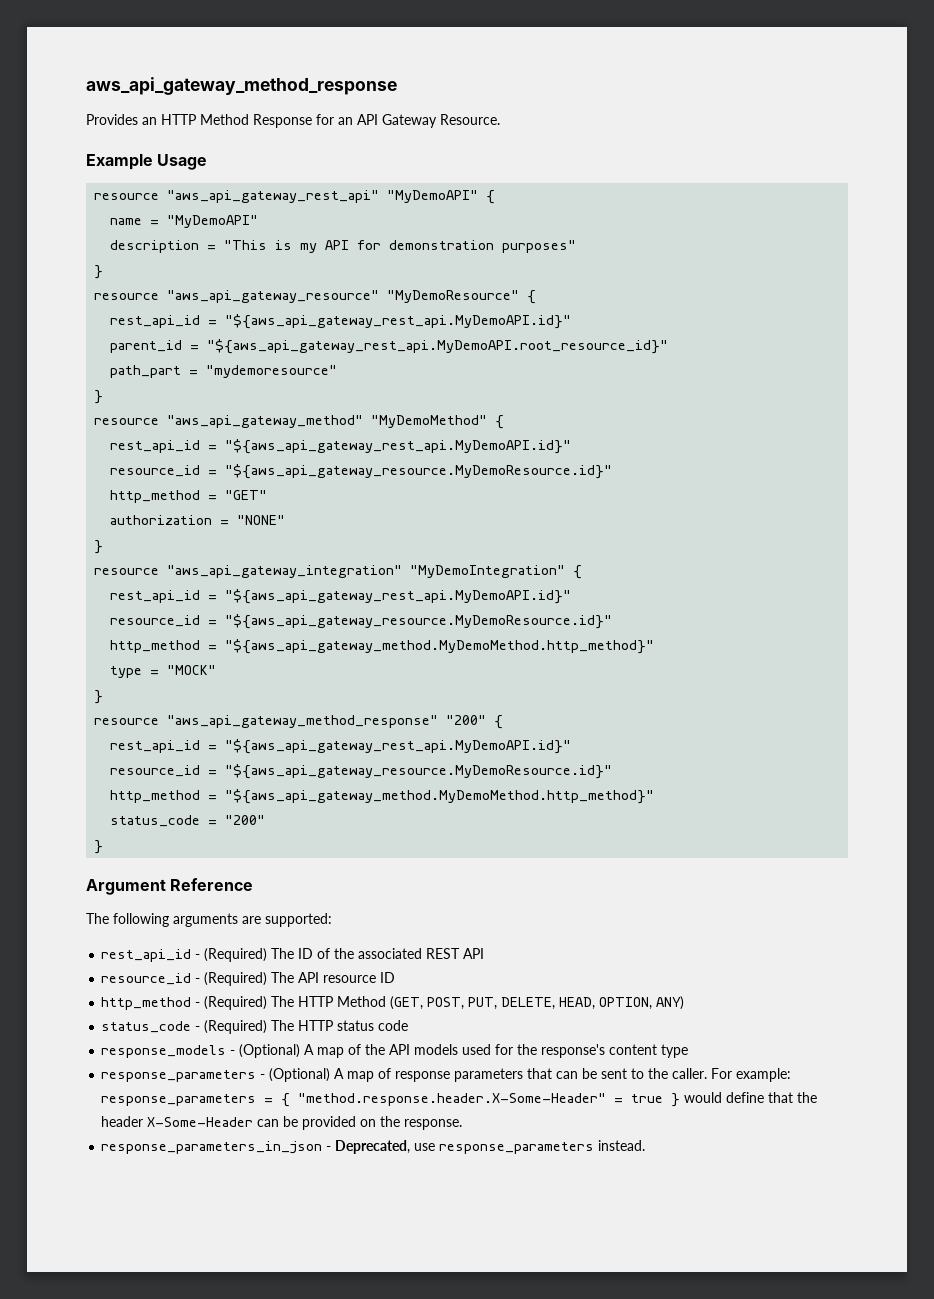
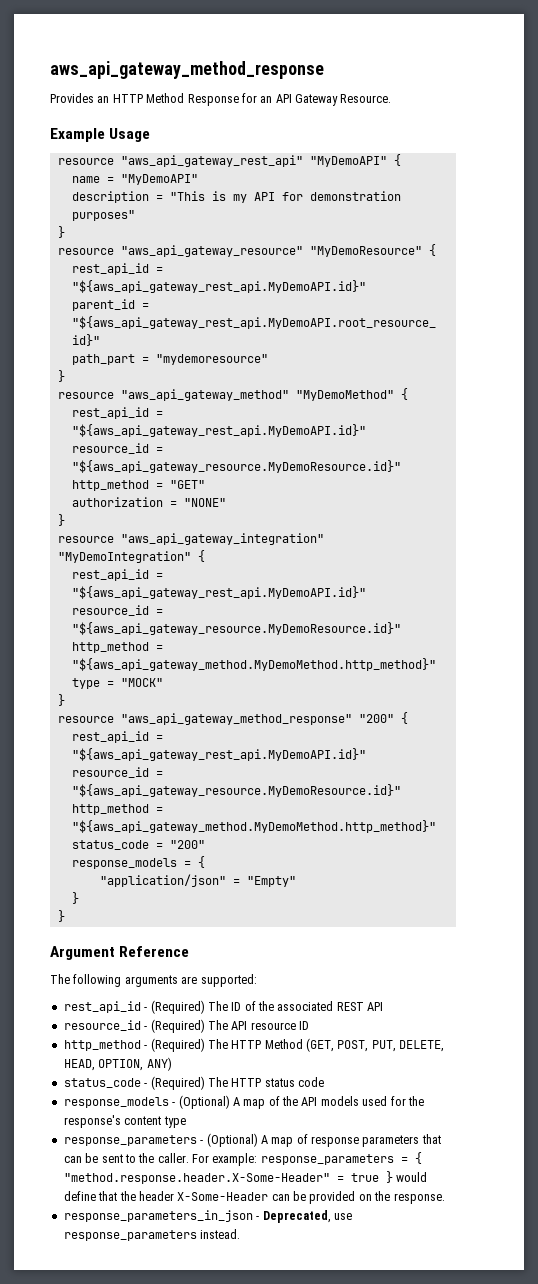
+ response_models = {
+ "application/json" = "Empty"
+ }

